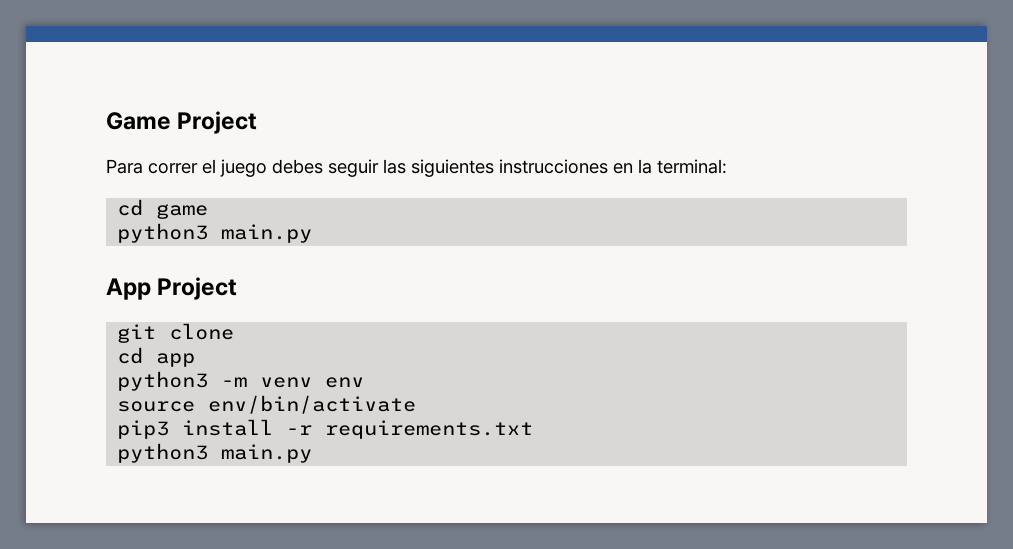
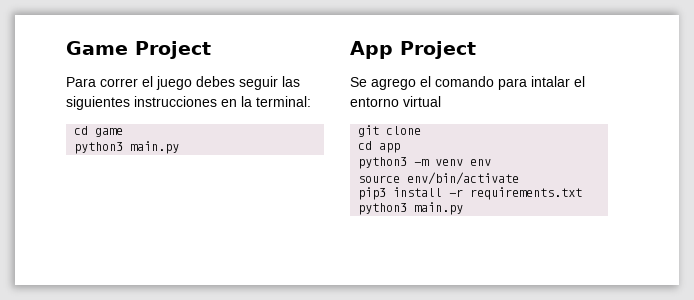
+ Se agrego el comando para intalar el entorno virtual

